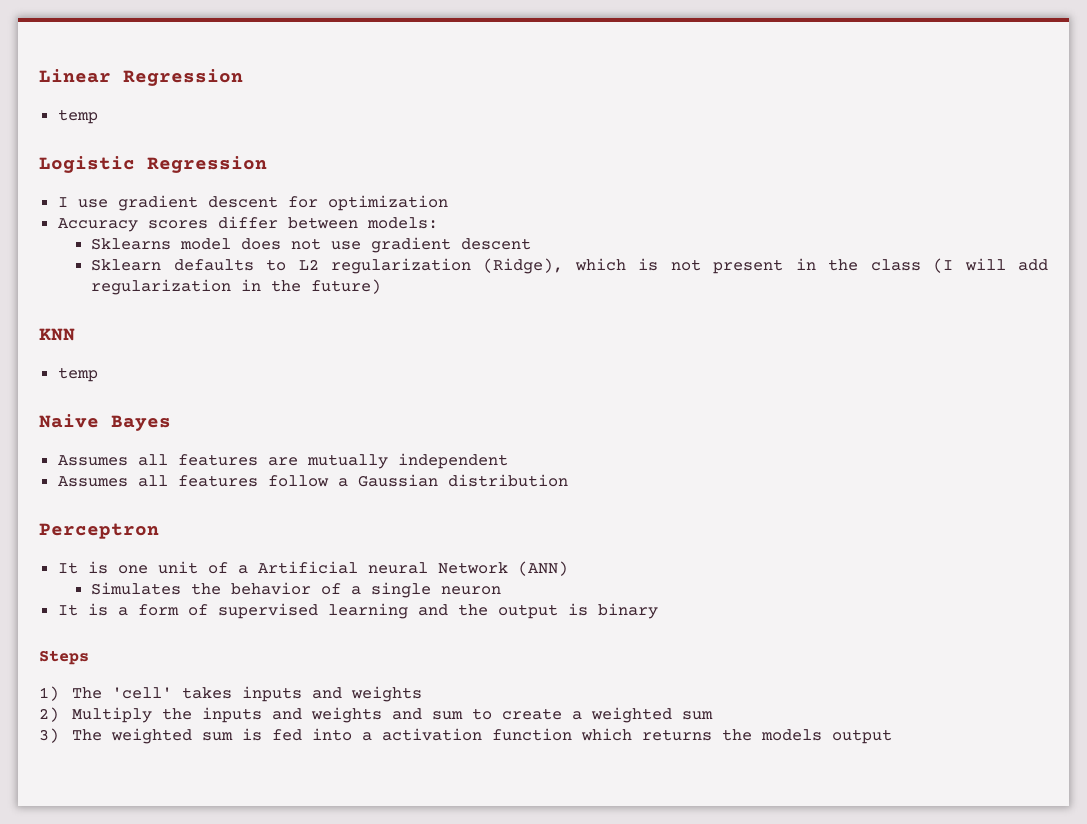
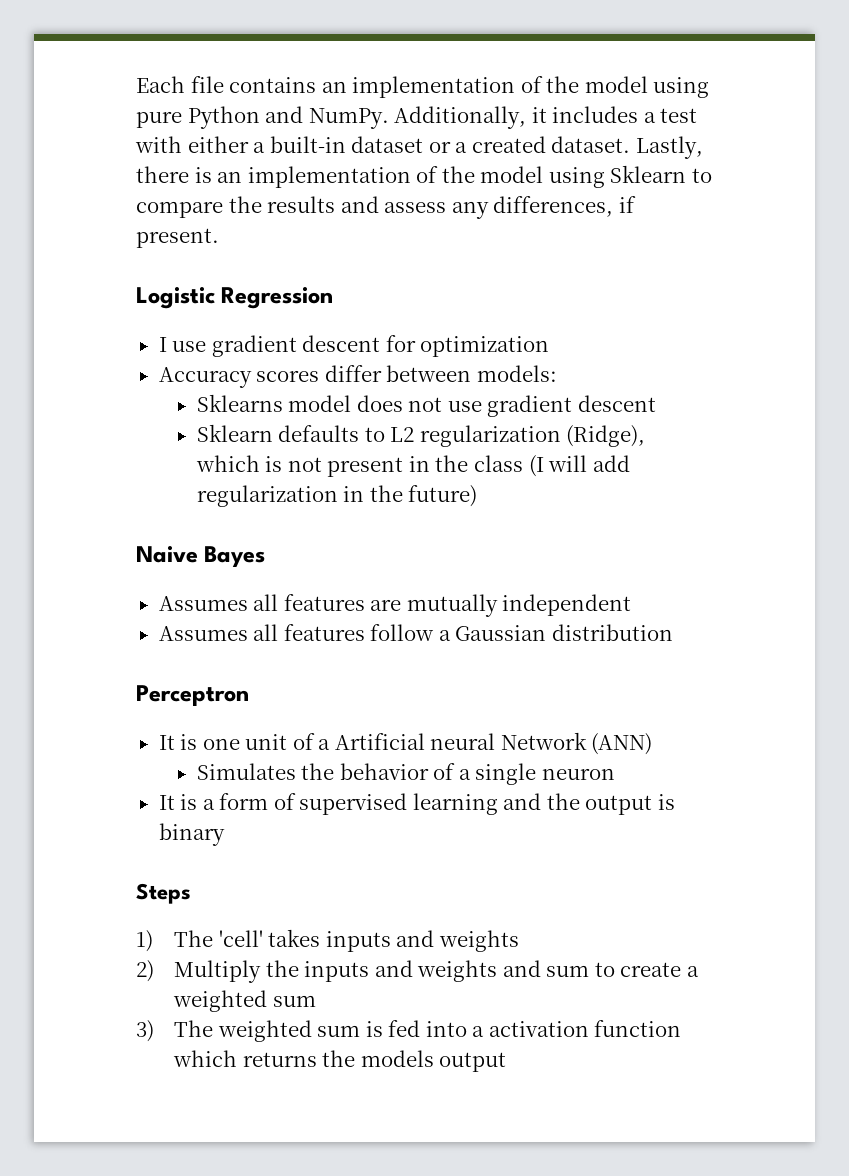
- Linear Regression
- temp
+ Each file contains an implementation of the model using pure Python and NumPy. Additionally, it includes a test with either a built-in dataset or a created dataset. Lastly, there is an implementation of the model using Sklearn to compare the results and assess any differences, if present.
- KNN
- temp

